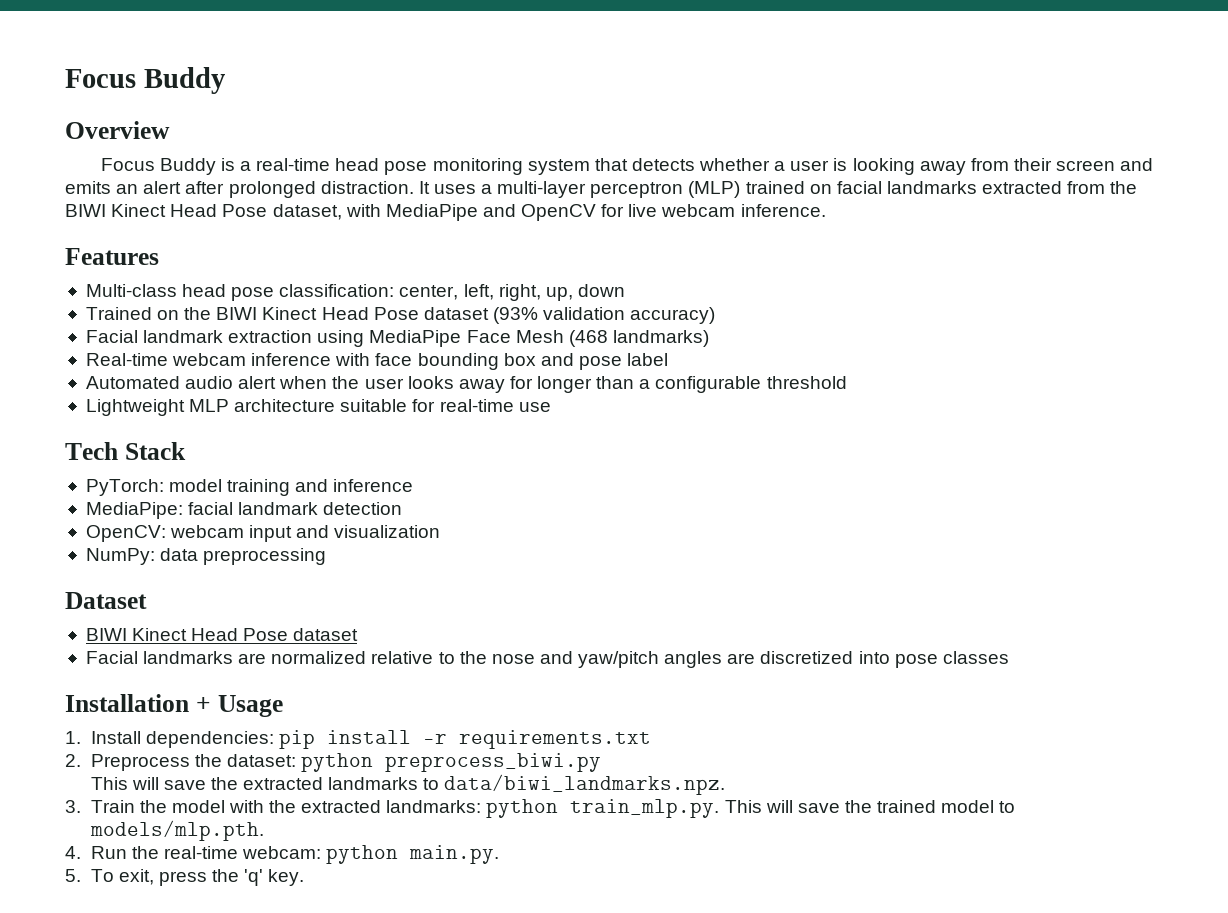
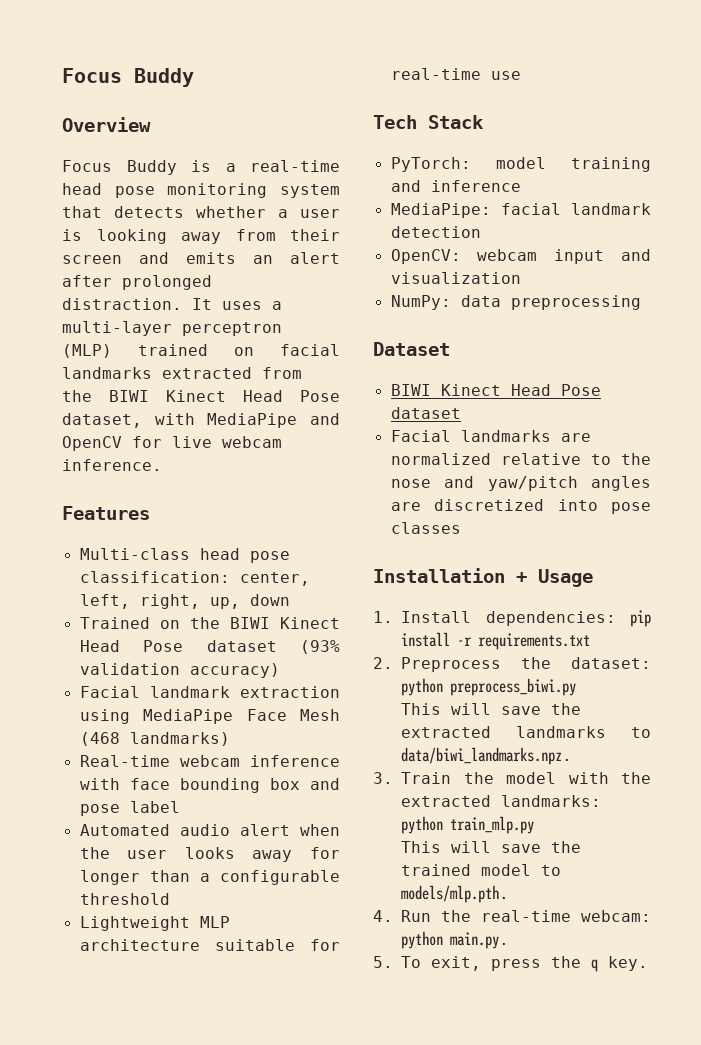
- 3. Train the model with the extracted landmarks: python train_mlp.py. This will save the trained model to models/mlp.pth.
+ 3. Train the model with the extracted landmarks: python train_mlp.py
+ This will save the trained model to models/mlp.pth.
- 5. To exit, press the 'q' key.
+ 5. To exit, press the q key.

